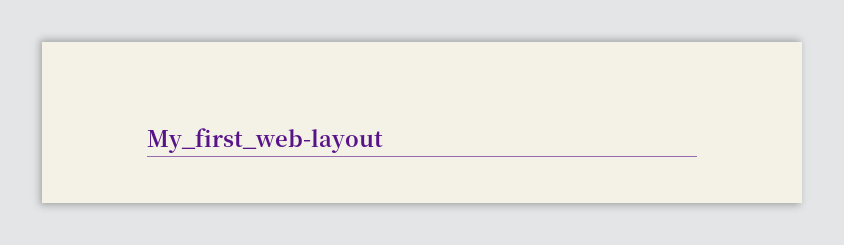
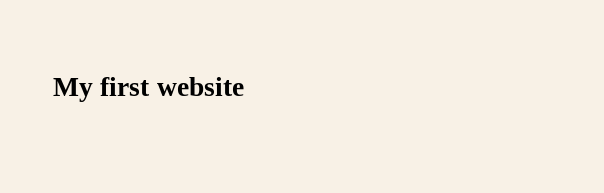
- My_first_web-layout
+ My first website

